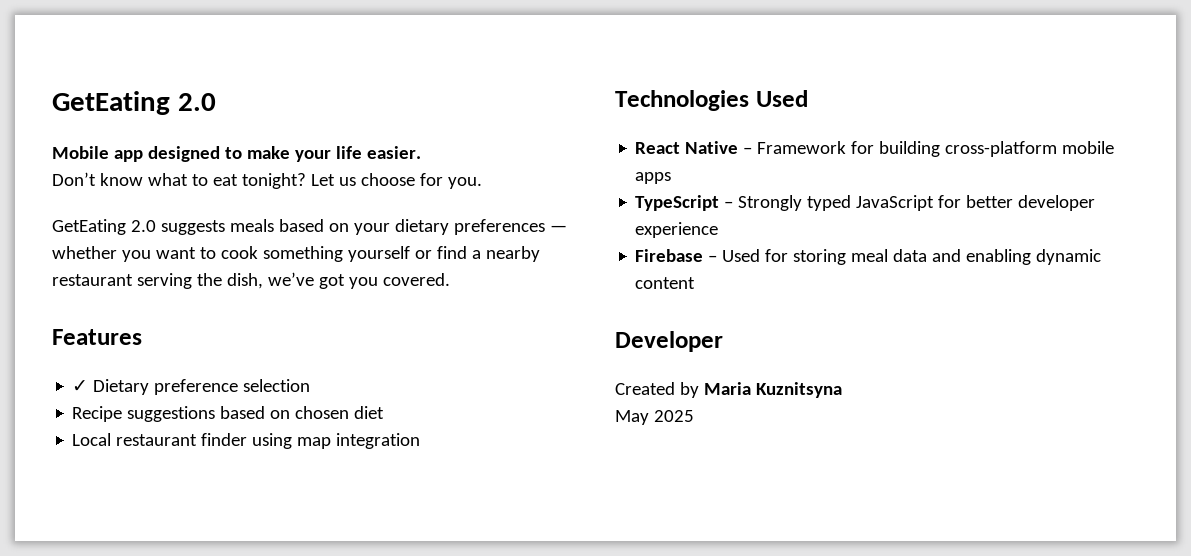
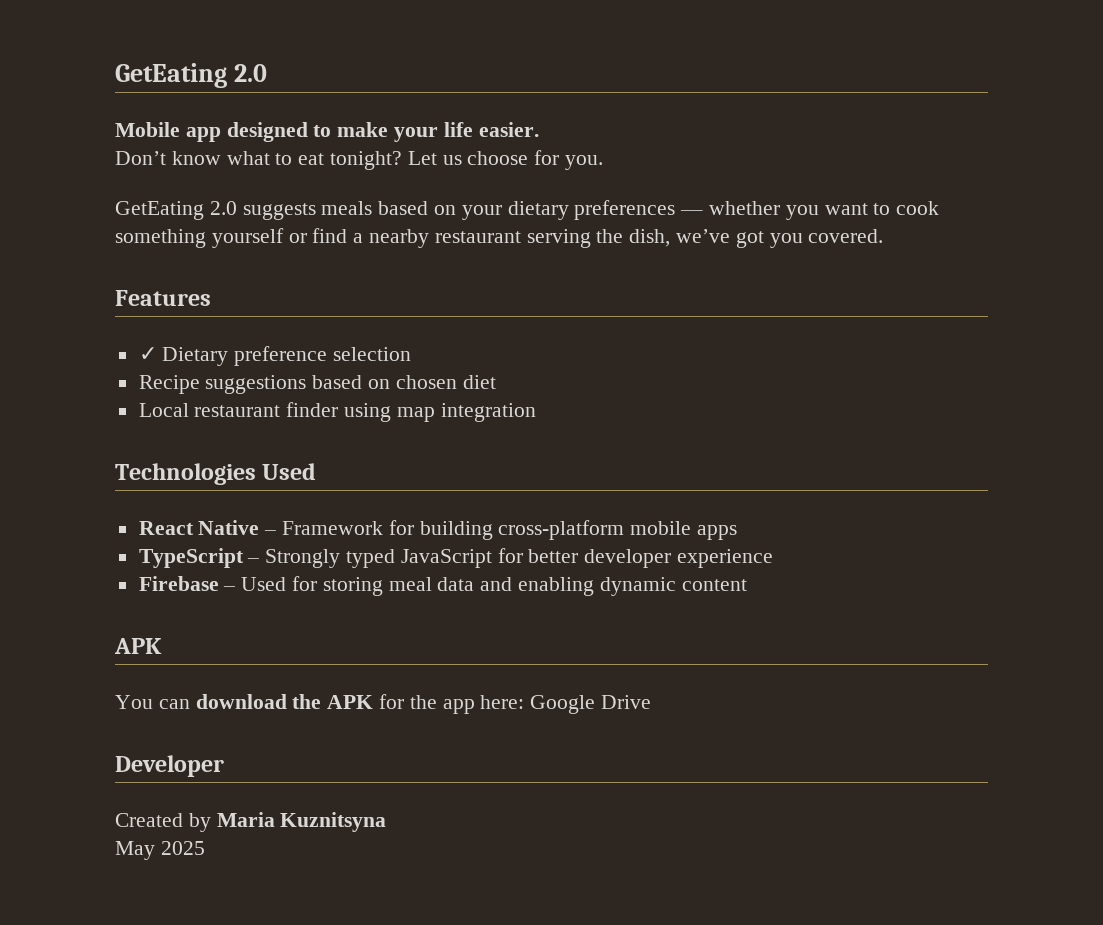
  Firebase – Used for storing meal data and enabling dynamic content
+ APK
+ You can download the APK for the app here: Google Drive

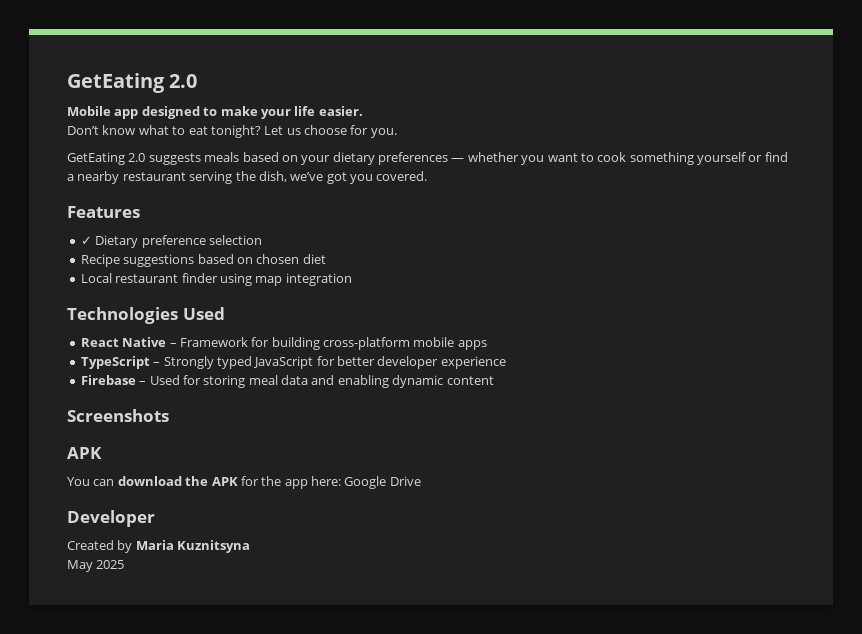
+ Screenshots

